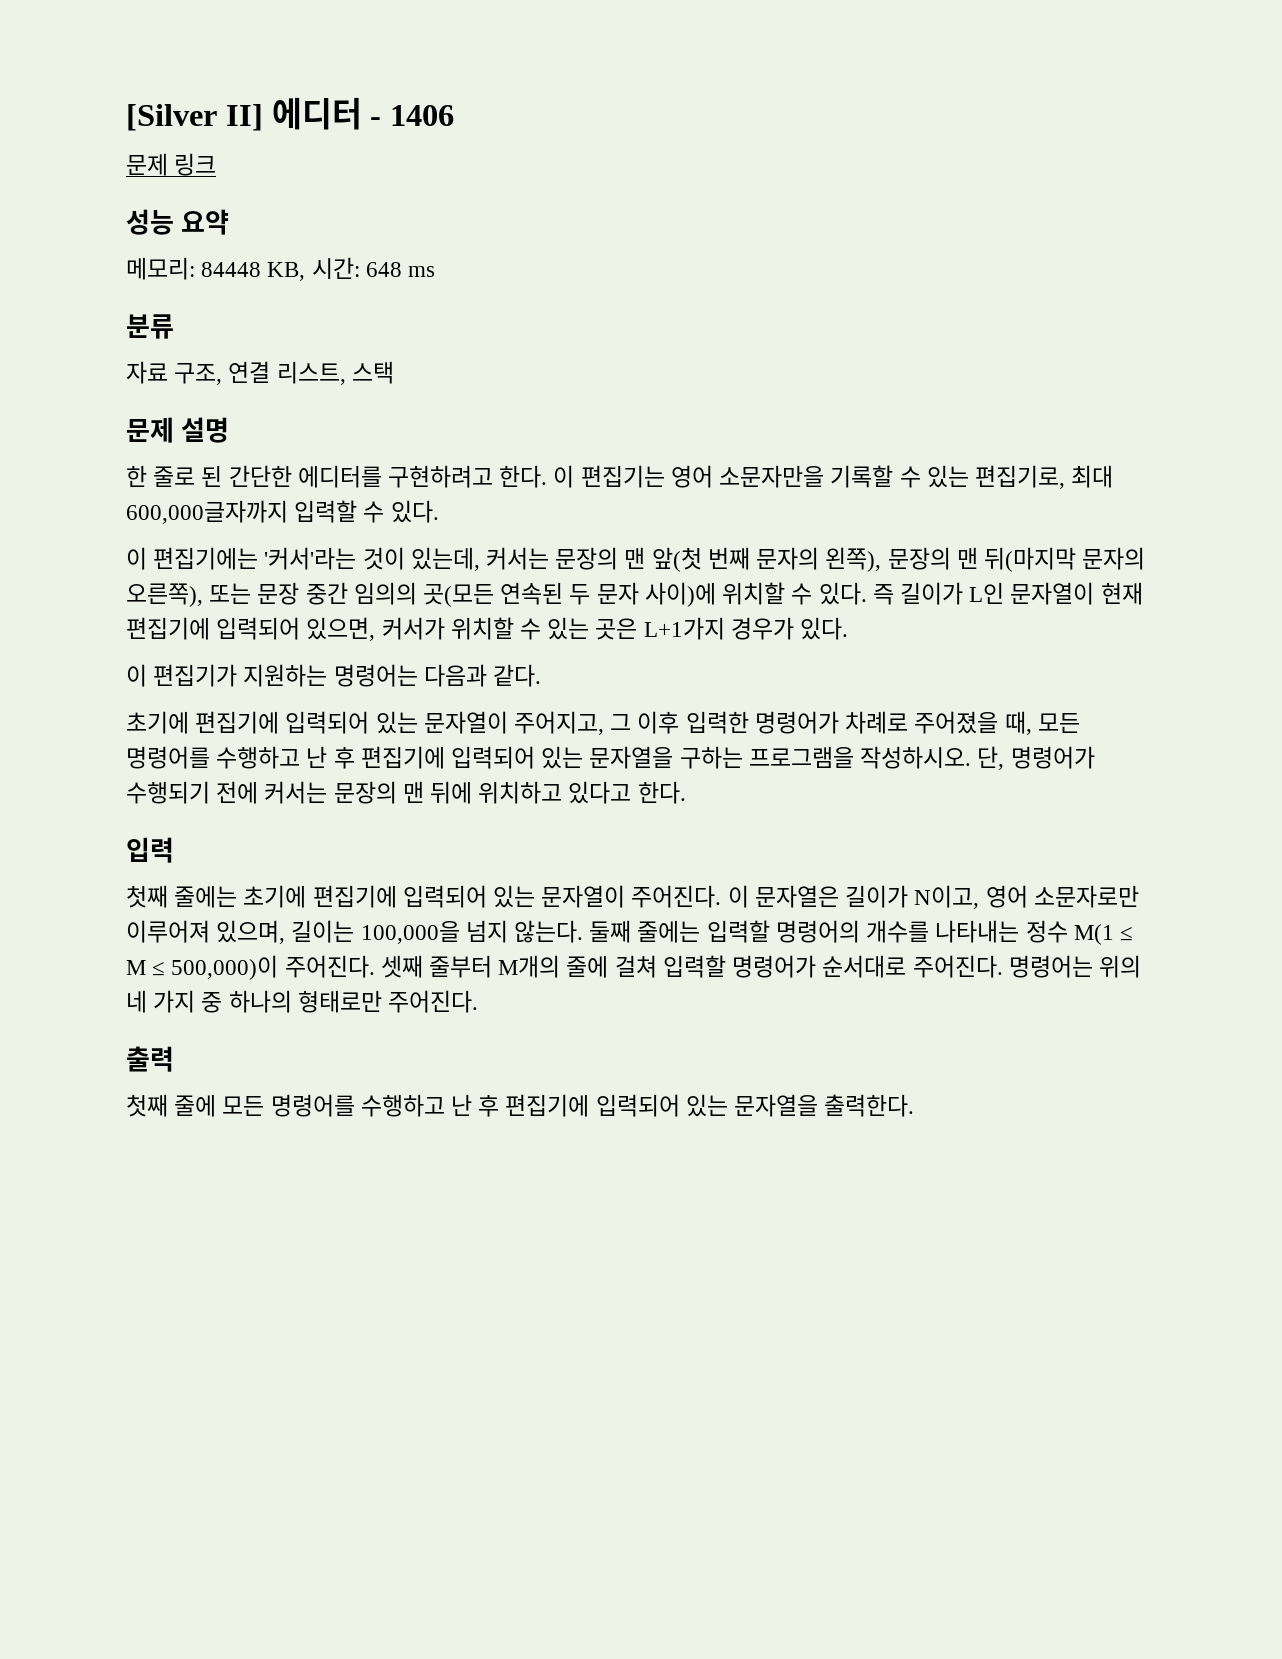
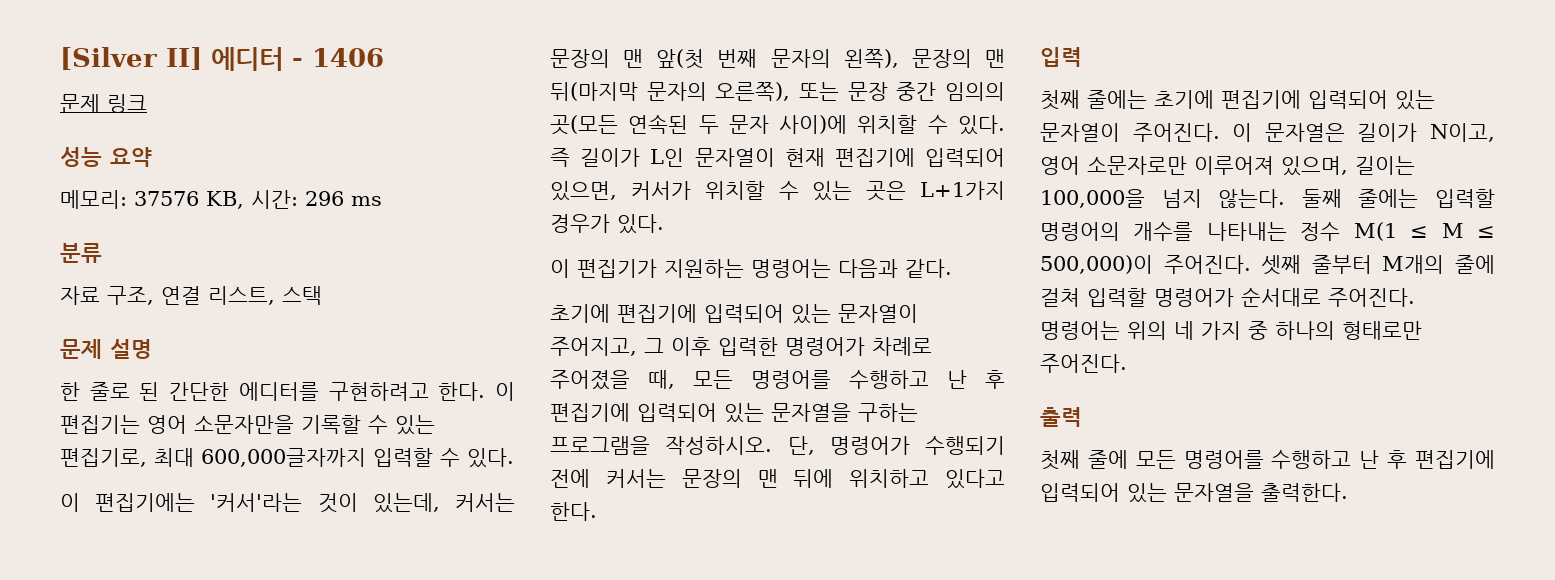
- 메모리: 84448 KB, 시간: 648 ms
+ 메모리: 37576 KB, 시간: 296 ms

